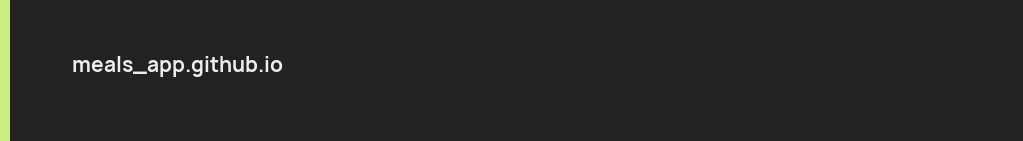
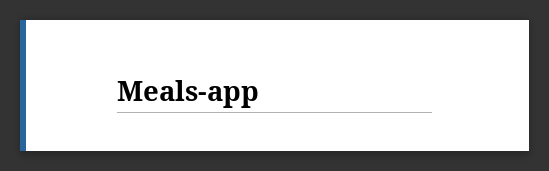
- meals_app.github.io
+ Meals-app

